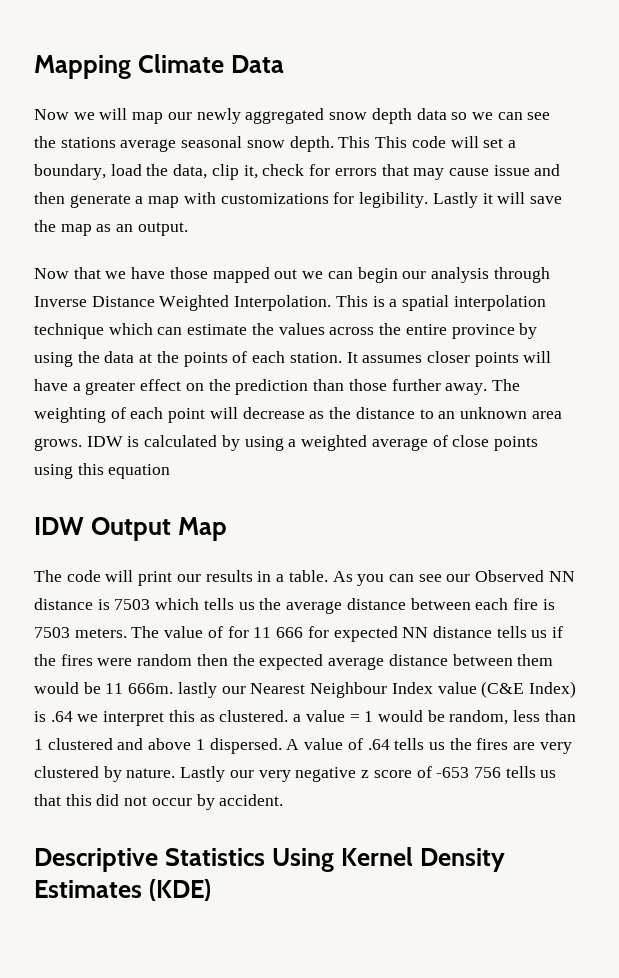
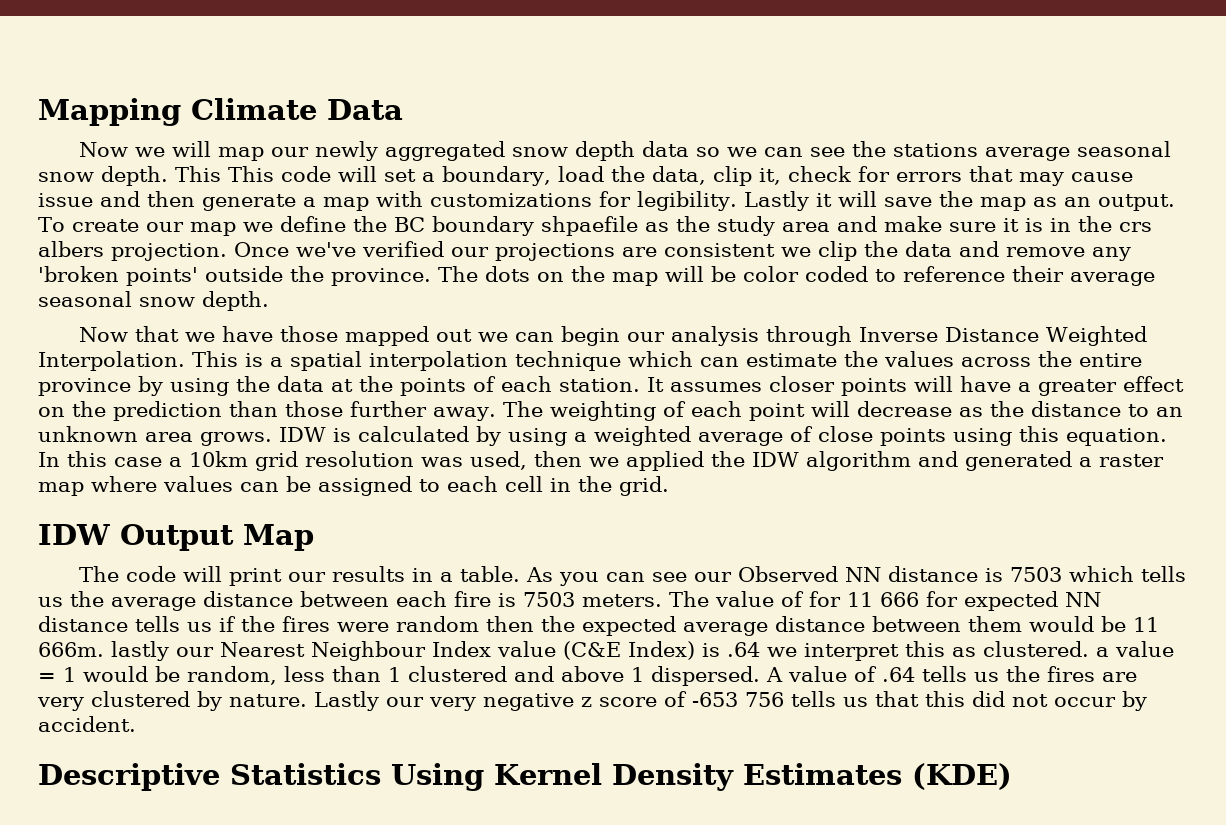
+ To create our map we define the BC boundary shpaefile as the study area and make sure it is in the crs albers projection. Once we've verified our projections are consistent we clip the data and remove any 'broken points' outside the province. The dots on the map will be color coded to reference their average seasonal snow depth.
- IDW is calculated by using a weighted average of close points using this equation
+ IDW is calculated by using a weighted average of close points using this equation. In this case a 10km grid resolution was used, then we applied the IDW algorithm and generated a raster map where values can be assigned to each cell in the grid.

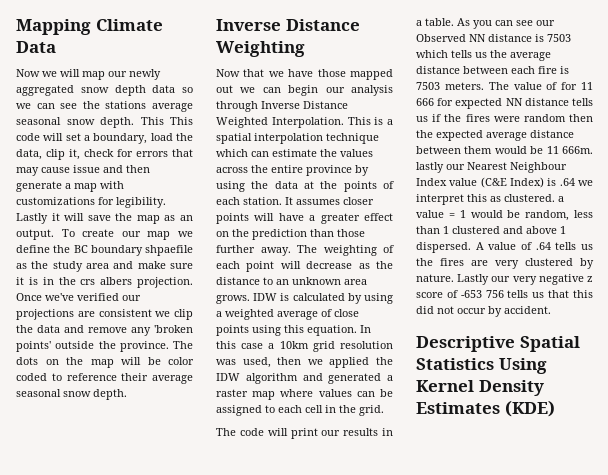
+ Inverse Distance Weighting
- IDW Output Map
- Descriptive Statistics Using Kernel Density Estimates (KDE)
+ Descriptive Spatial Statistics Using Kernel Density Estimates (KDE)

